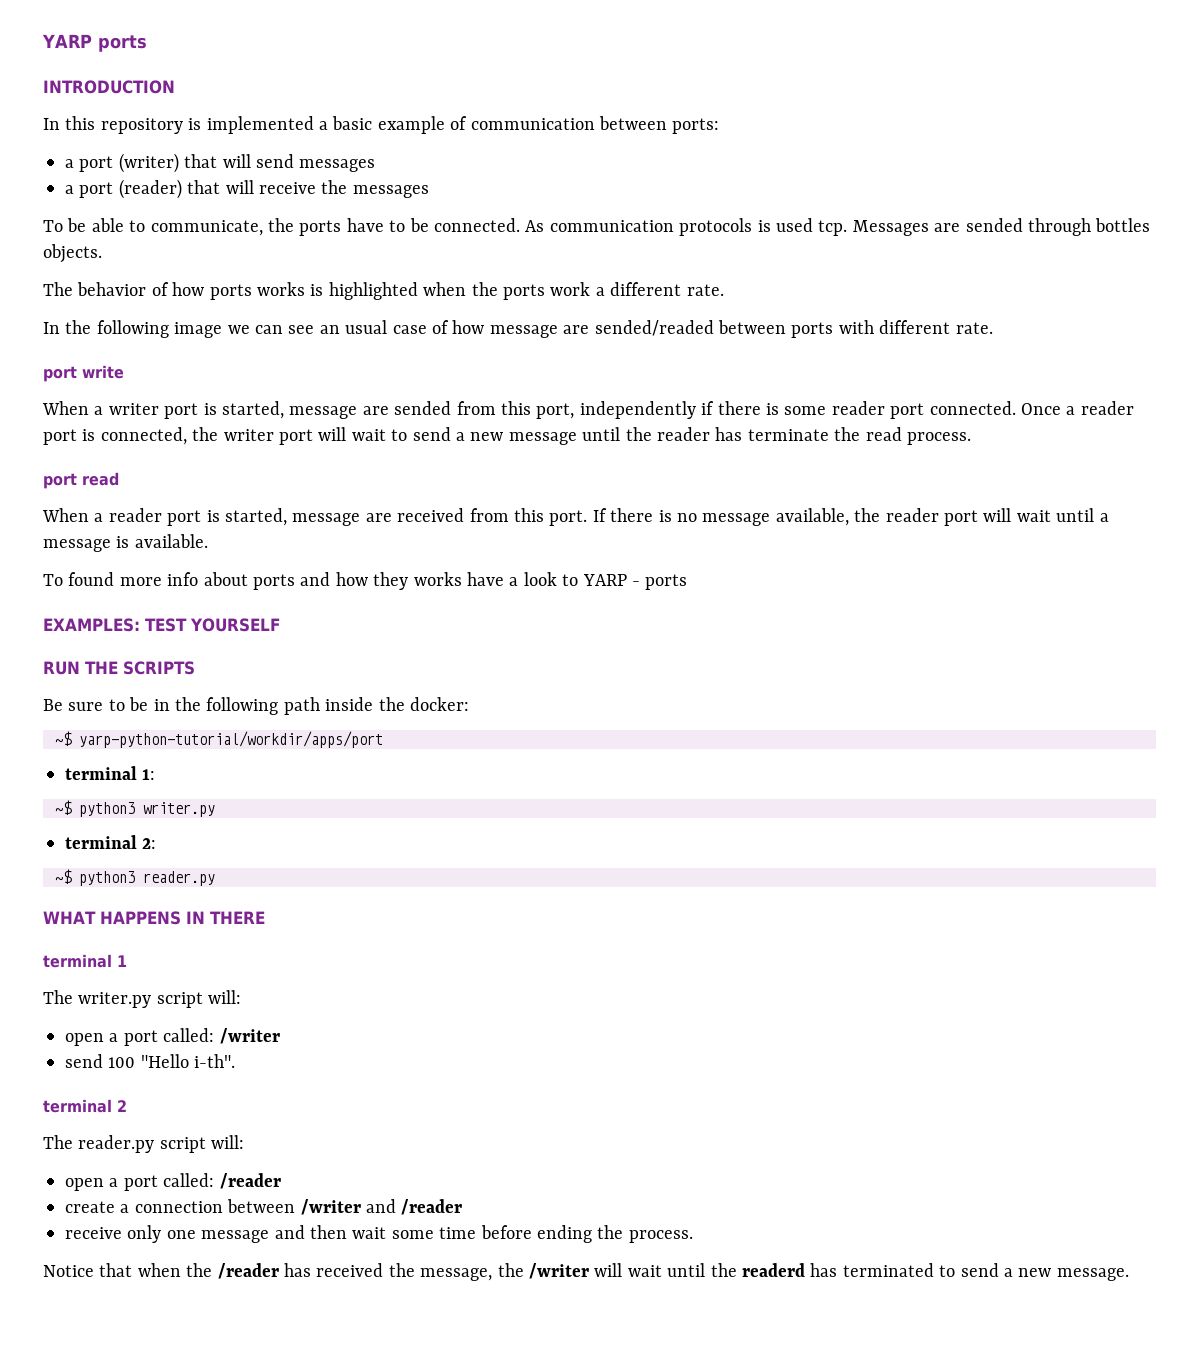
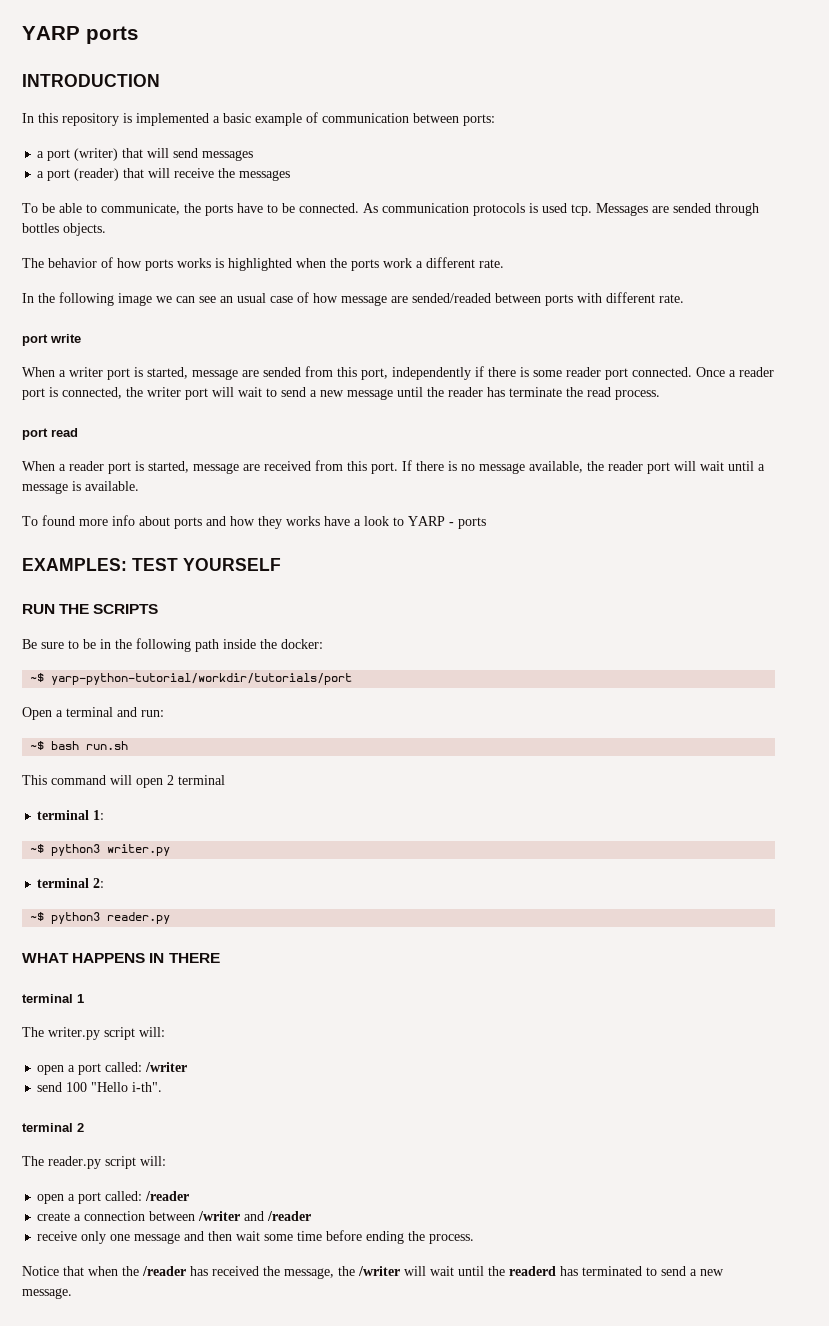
- ~$ yarp-python-tutorial/workdir/apps/port
+ ~$ yarp-python-tutorial/workdir/tutorials/port
+ Open a terminal and run:
+ ~$ bash run.sh
+ This command will open 2 terminal

